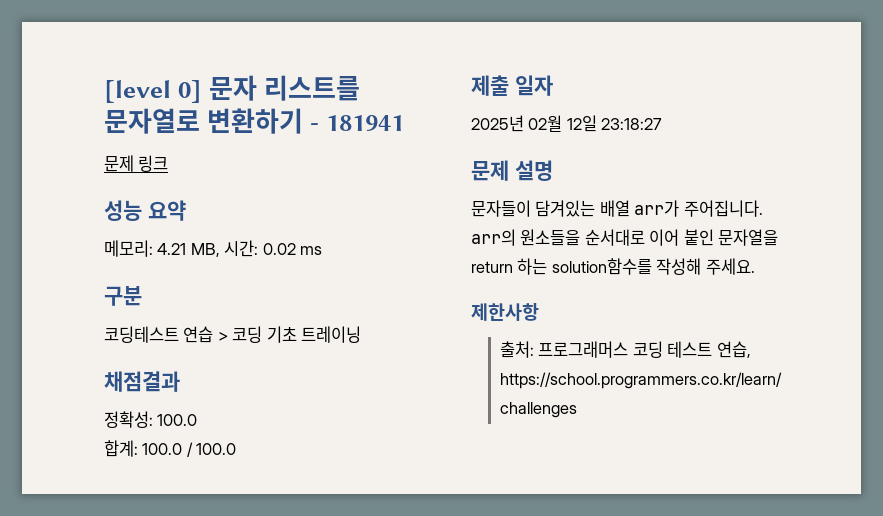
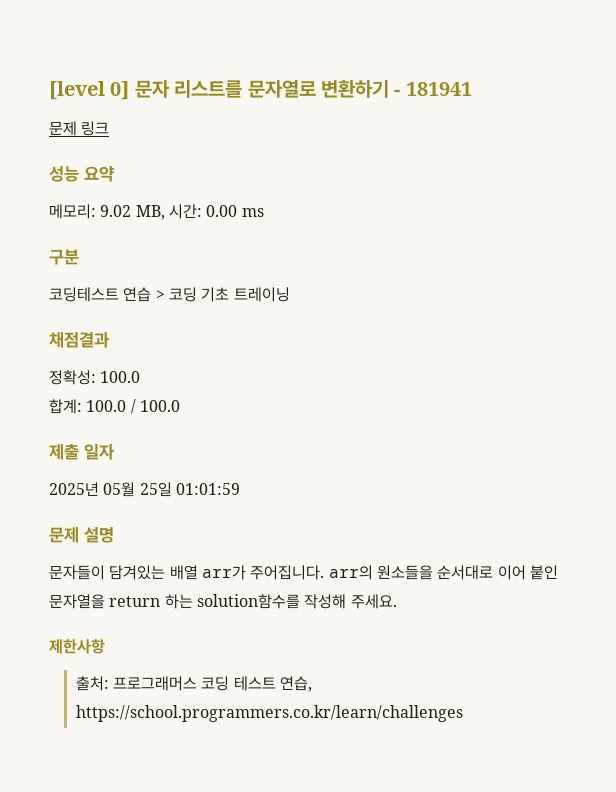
- 메모리: 4.21 MB, 시간: 0.02 ms
+ 메모리: 9.02 MB, 시간: 0.00 ms
- 2025년 02월 12일 23:18:27
+ 2025년 05월 25일 01:01:59

